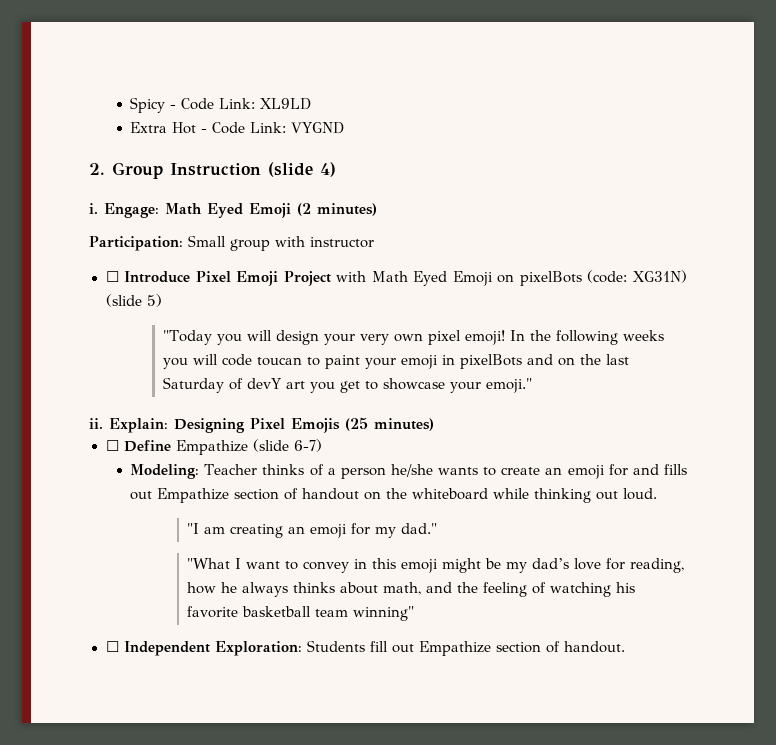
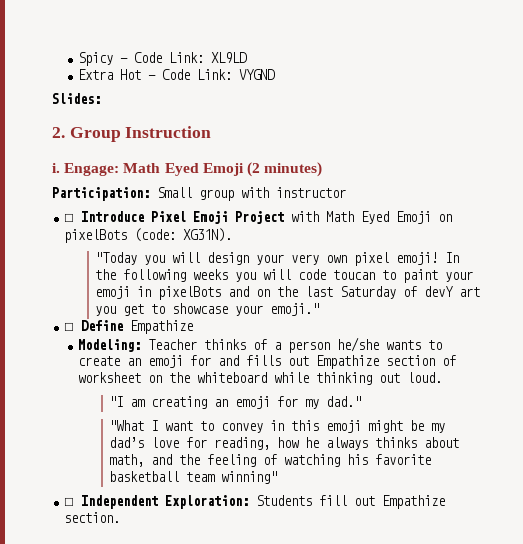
+ Slides:
- 2. Group Instruction (slide 4)
+ 2. Group Instruction
- ☐ Introduce Pixel Emoji Project with Math Eyed Emoji on pixelBots (code: XG31N) (slide 5)
+ ☐ Introduce Pixel Emoji Project with Math Eyed Emoji on pixelBots (code: XG31N).
- ii. Explain: Designing Pixel Emojis (25 minutes)
- ☐ Define Empathize (slide 6-7)
+ ☐ Define Empathize
- Modeling: Teacher thinks of a person he/she wants to create an emoji for and fills out Empathize section of handout on the whiteboard while thinking out loud.
+ Modeling: Teacher thinks of a person he/she wants to create an emoji for and fills out Empathize section of worksheet on the whiteboard while thinking out loud.
- ☐ Independent Exploration: Students fill out Empathize section of handout.
+ ☐ Independent Exploration: Students fill out Empathize section.

